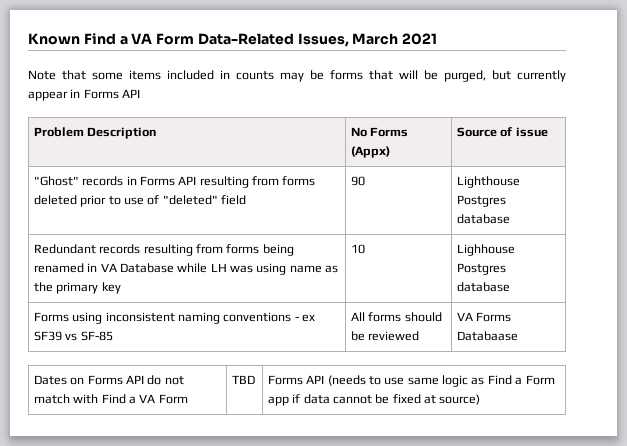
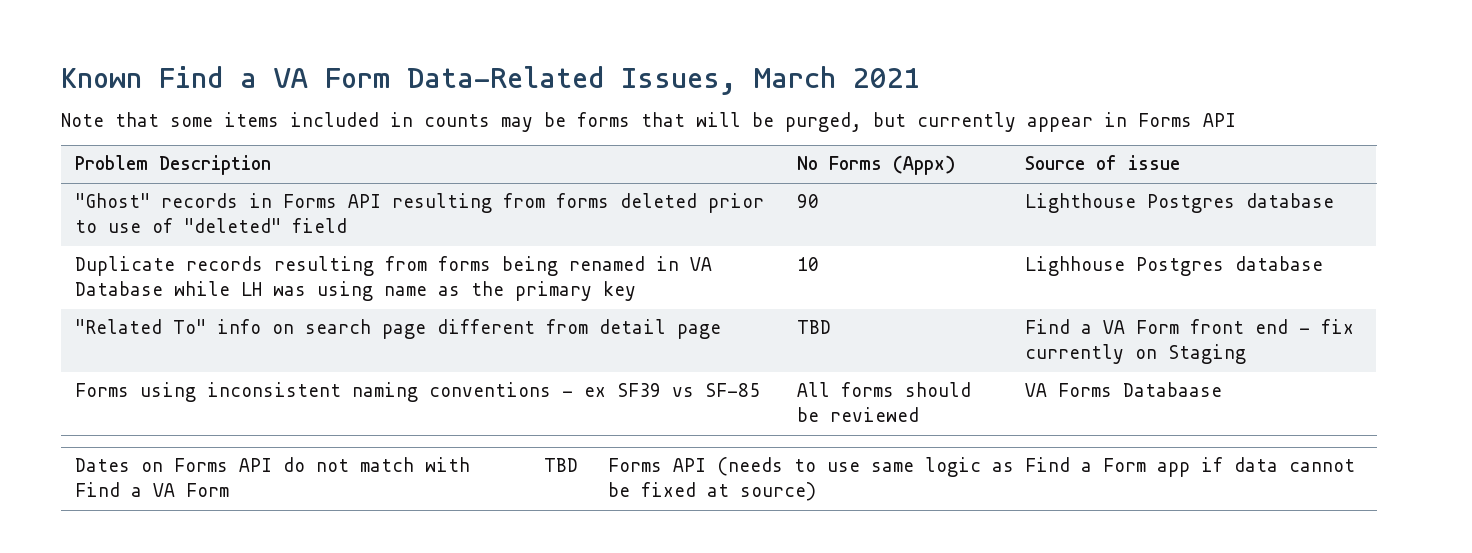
- Redundant records resulting from forms being renamed in VA Database while LH was using name as the primary key | 10 | Lighhouse Postgres database
+ Duplicate records resulting from forms being renamed in VA Database while LH was using name as the primary key | 10 | Lighhouse Postgres database
+ "Related To" info on search page different from detail page | TBD | Find a VA Form front end - fix currently on Staging

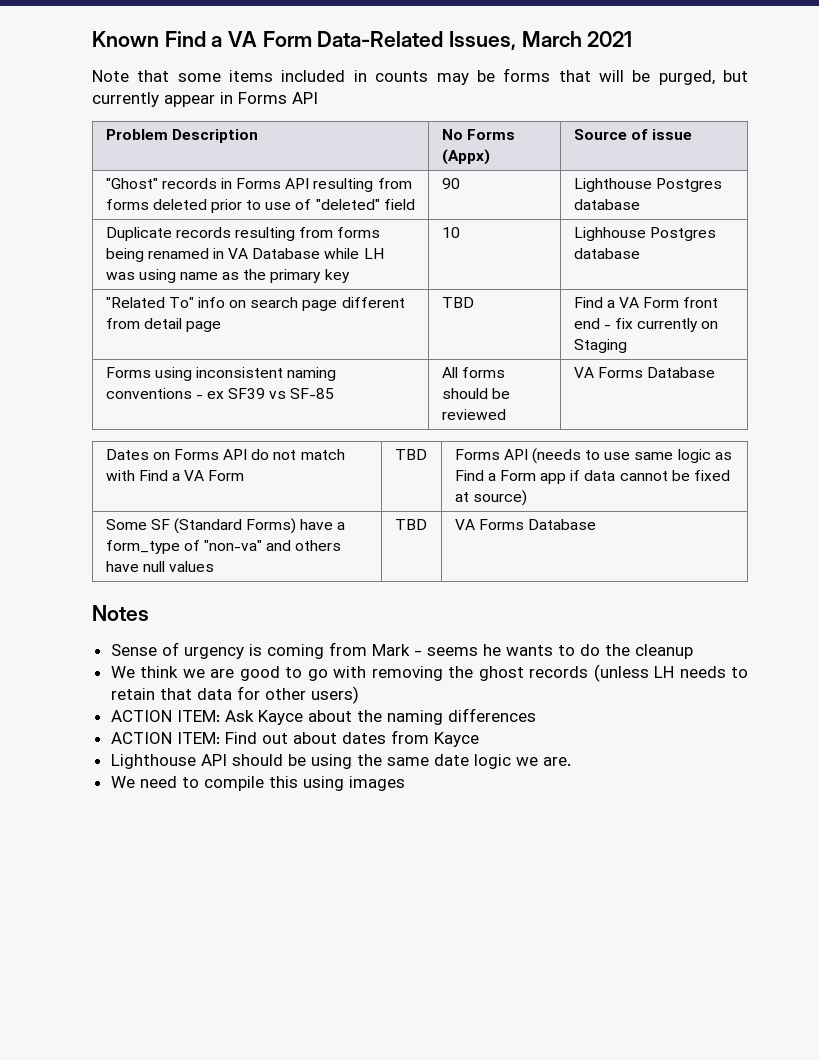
- Forms using inconsistent naming conventions - ex SF39 vs SF-85 | All forms should be reviewed | VA Forms Databaase
+ Forms using inconsistent naming conventions - ex SF39 vs SF-85 | All forms should be reviewed | VA Forms Database
+ Some SF (Standard Forms) have a form_type of "non-va" and others have null values | TBD | VA Forms Database
+ Notes
+ Sense of urgency is coming from Mark - seems he wants to do the cleanup
+ We think we are good to go with removing the ghost records (unless LH needs to retain that data for other users)
+ ACTION ITEM: Ask Kayce about the naming differences
+ ACTION ITEM: Find out about dates from Kayce
+ Lighthouse API should be using the same date logic we are.
+ We need to compile this using images

